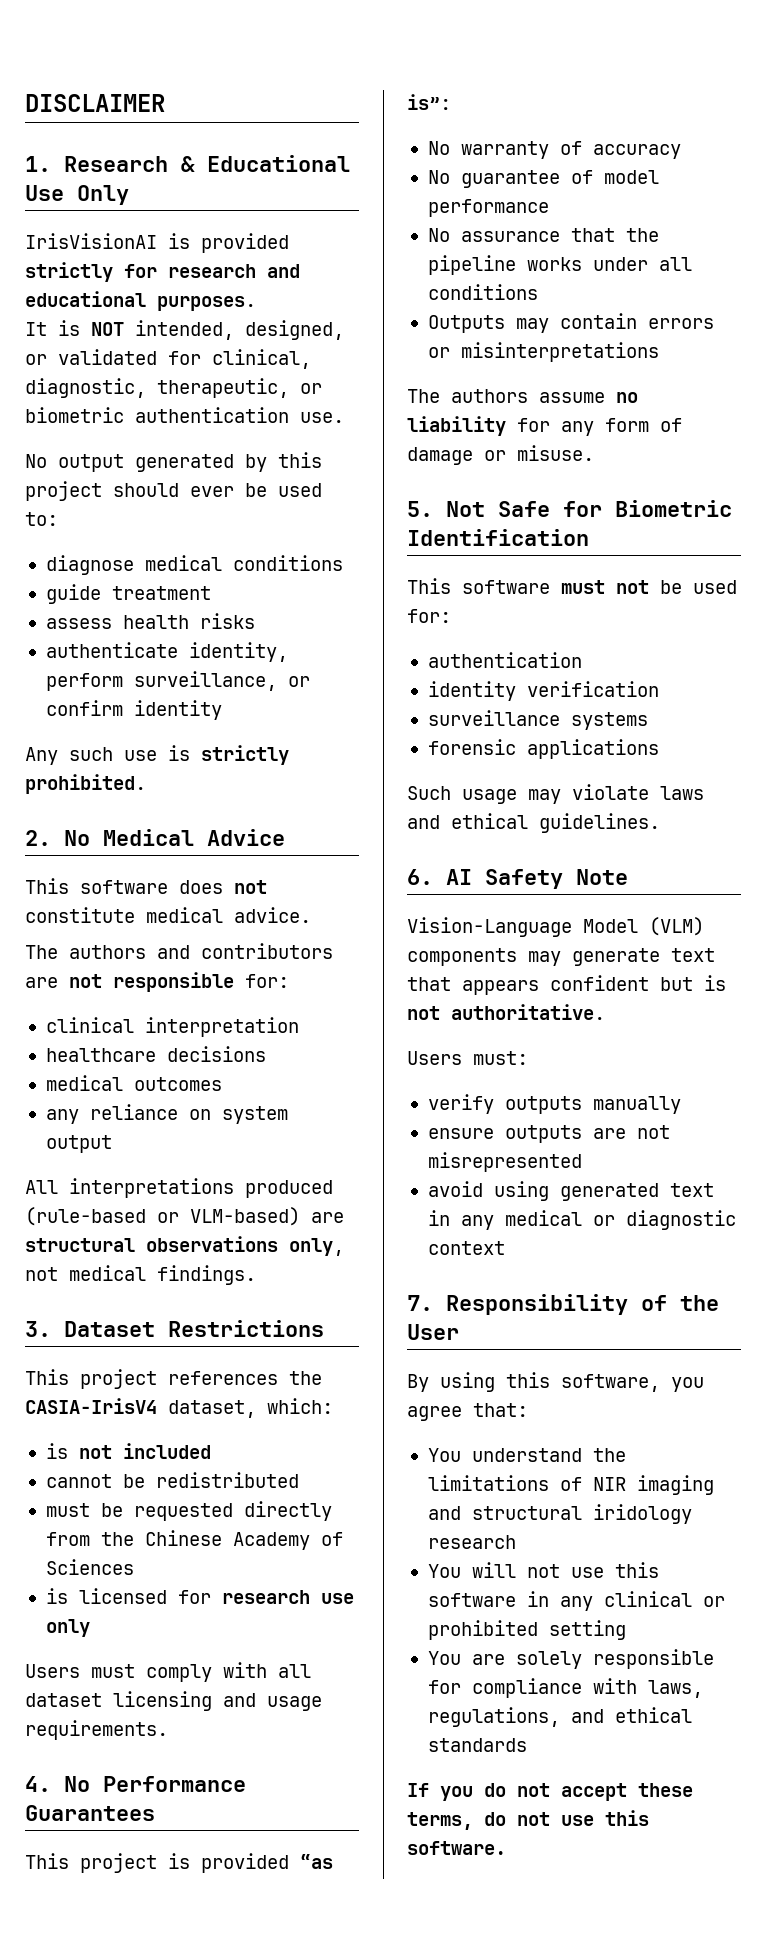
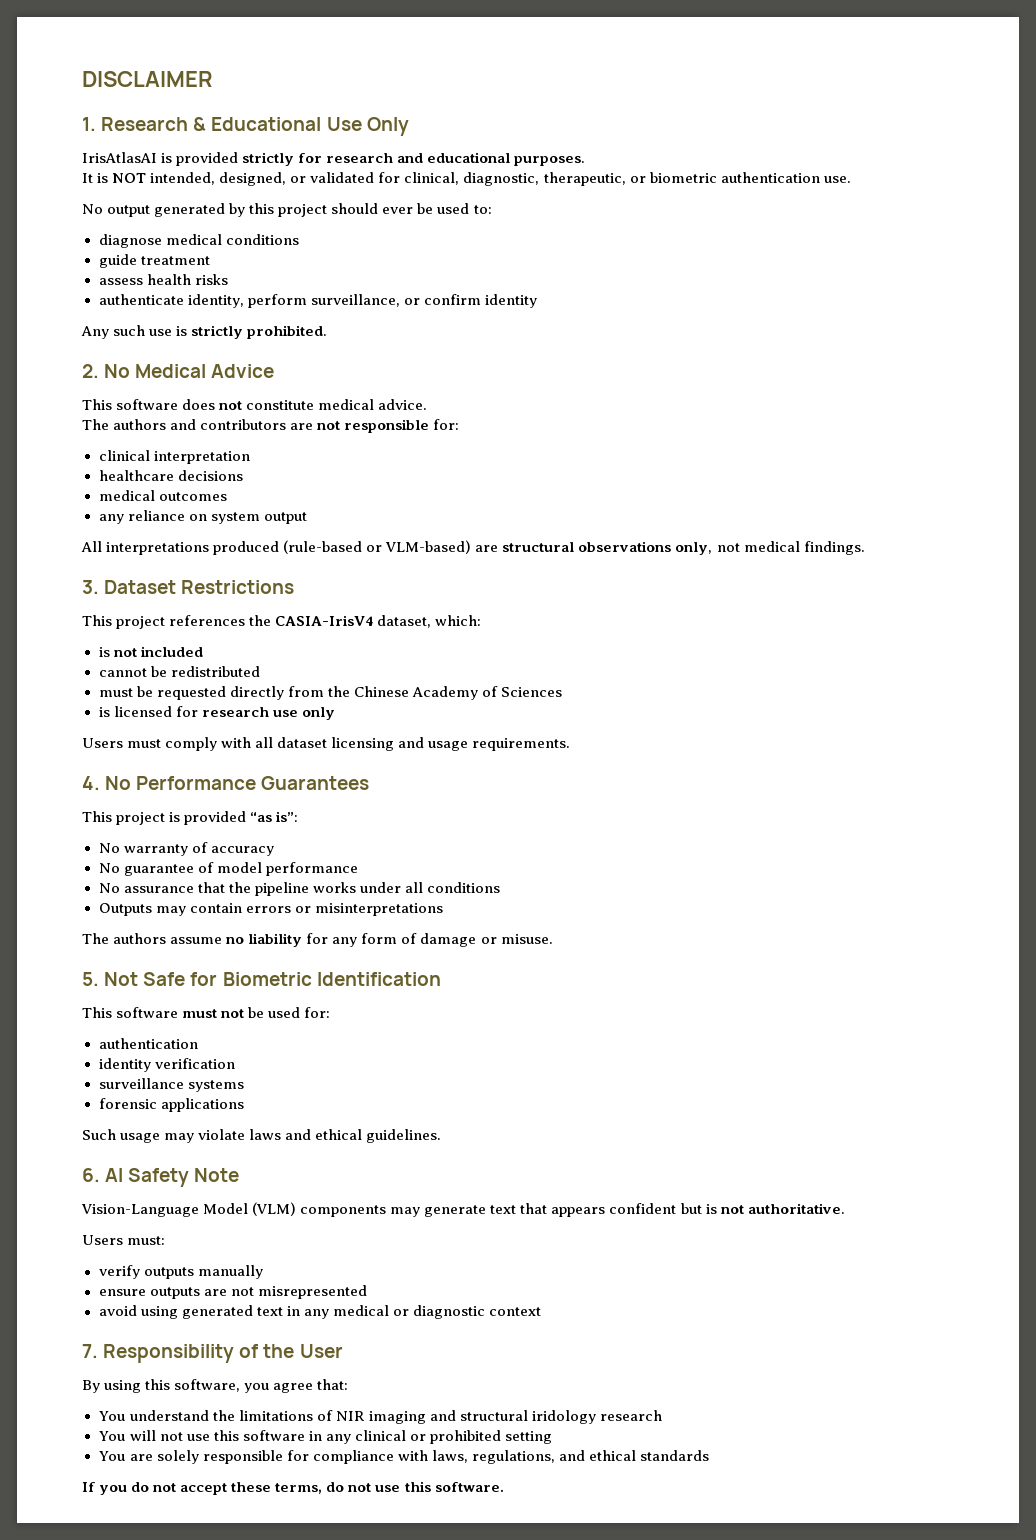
- IrisVisionAI is provided strictly for research and educational purposes.
+ IrisAtlasAI is provided strictly for research and educational purposes.

